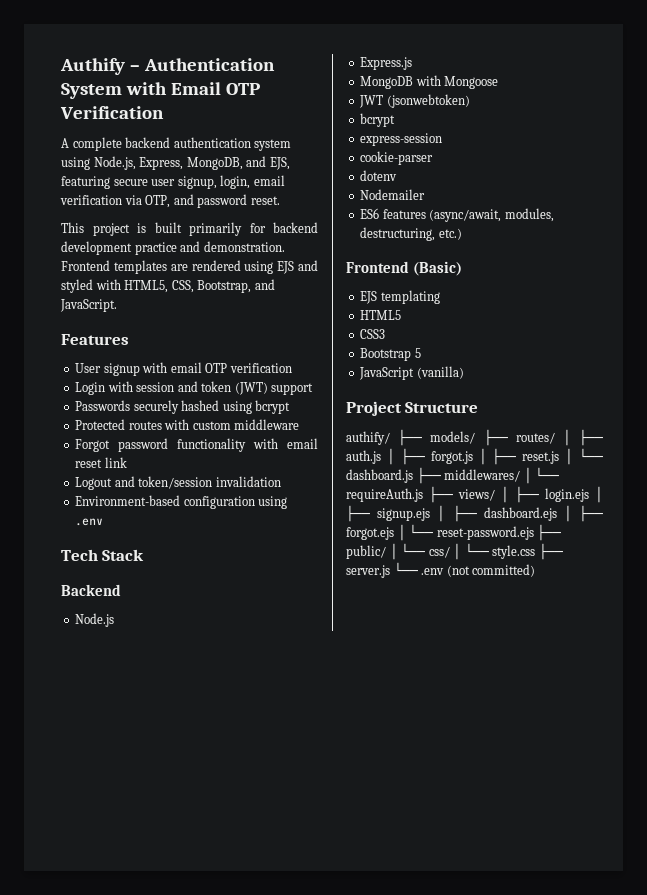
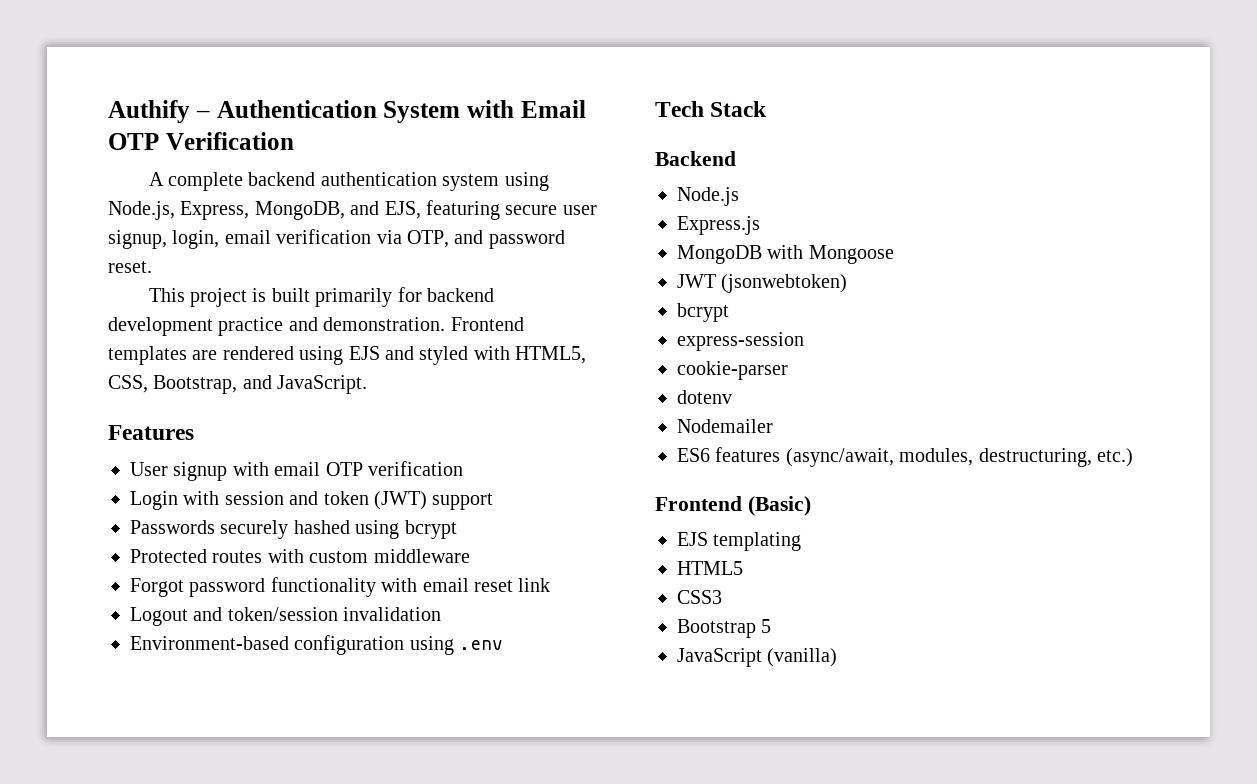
- Project Structure
- authify/ ├── models/ ├── routes/ │ ├── auth.js │ ├── forgot.js │ ├── reset.js │ └── dashboard.js ├── middlewares/ │ └── requireAuth.js ├── views/ │ ├── login.ejs │ ├── signup.ejs │ ├── dashboard.ejs │ ├── forgot.ejs │ └── reset-password.ejs ├── public/ │ └── css/ │ └── style.css ├── server.js └── .env (not committed)

